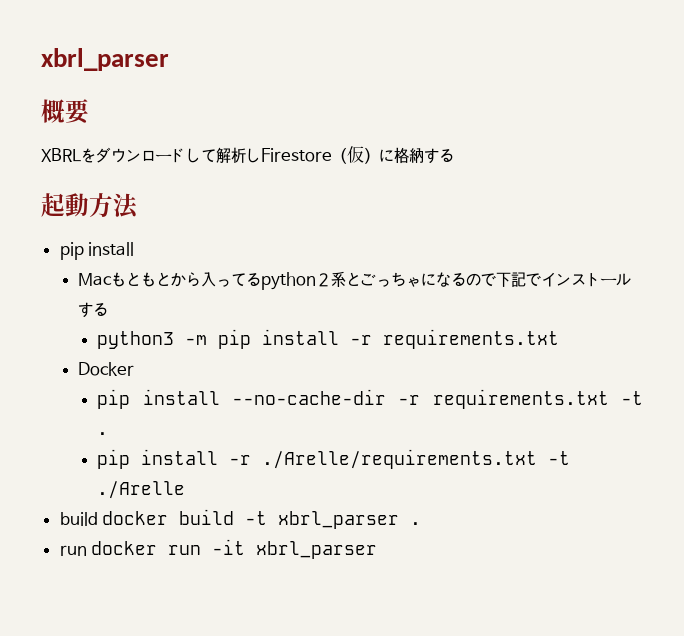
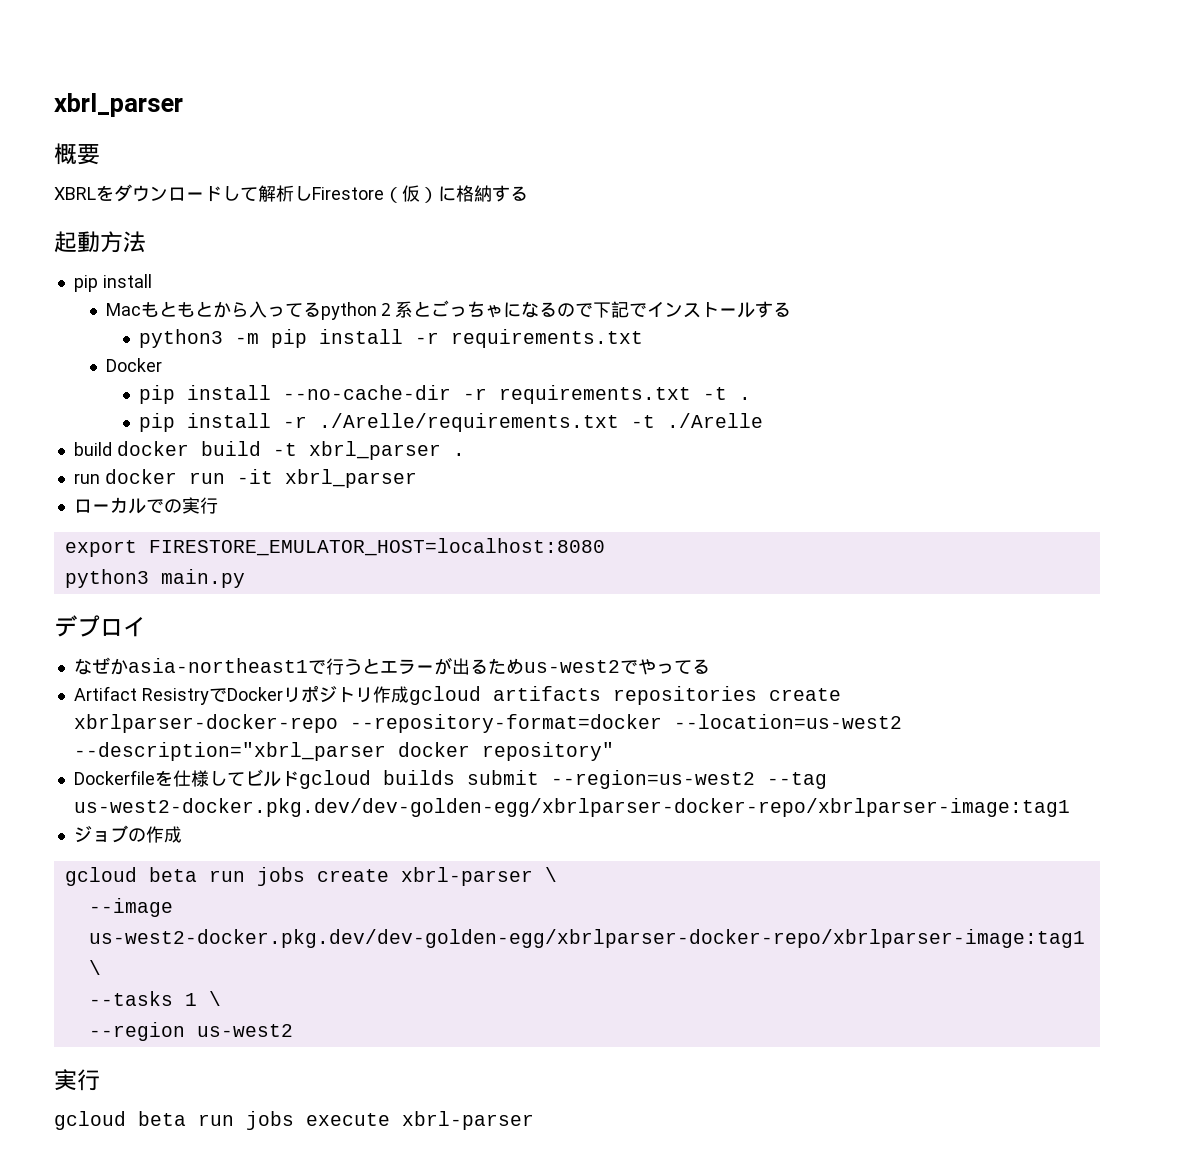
+ ローカルでの実行
+ export FIRESTORE_EMULATOR_HOST=localhost:8080
+ python3 main.py
+ デプロイ
+ なぜかasia-northeast1で行うとエラーが出るためus-west2でやってる
+ Artifact ResistryでDockerリポジトリ作成gcloud artifacts repositories create xbrlparser-docker-repo --repository-format=docker --location=us-west2 --description="xbrl_parser docker repository"
+ Dockerfileを仕様してビルドgcloud builds submit --region=us-west2 --tag us-west2-docker.pkg.dev/dev-golden-egg/xbrlparser-docker-repo/xbrlparser-image:tag1
+ ジョブの作成
+ gcloud beta run jobs create xbrl-parser \
+ --image us-west2-docker.pkg.dev/dev-golden-egg/xbrlparser-docker-repo/xbrlparser-image:tag1 \
+ --tasks 1 \
+ --region us-west2
+ 実行
+ gcloud beta run jobs execute xbrl-parser

